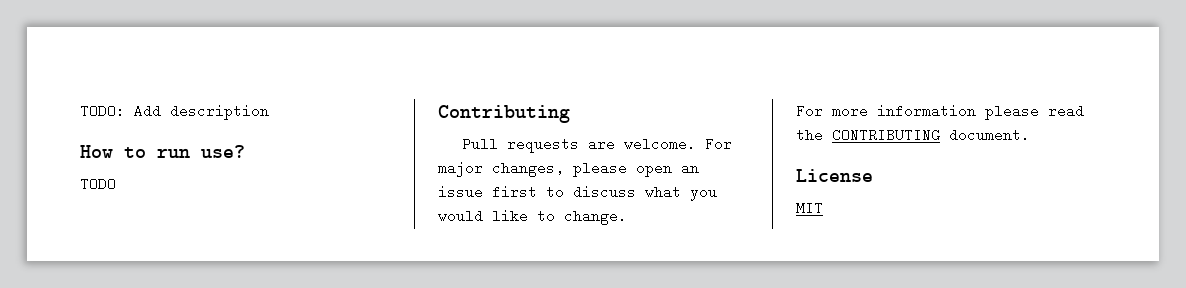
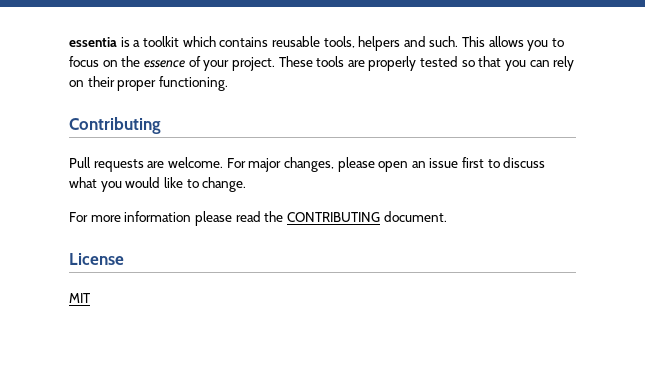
- TODO: Add description
- How to run use?
- TODO
+ essentia is a toolkit which contains reusable tools, helpers and such. This allows you to focus on the essence of your project. These tools are properly tested so that you can rely on their proper functioning.

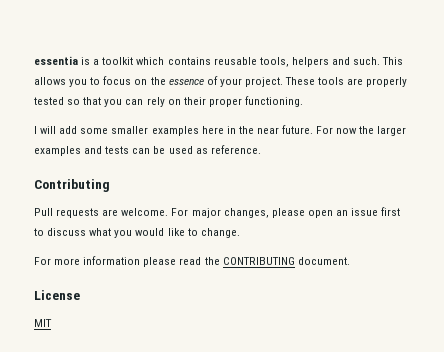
+ I will add some smaller examples here in the near future. For now the larger examples and tests can be used as reference.

